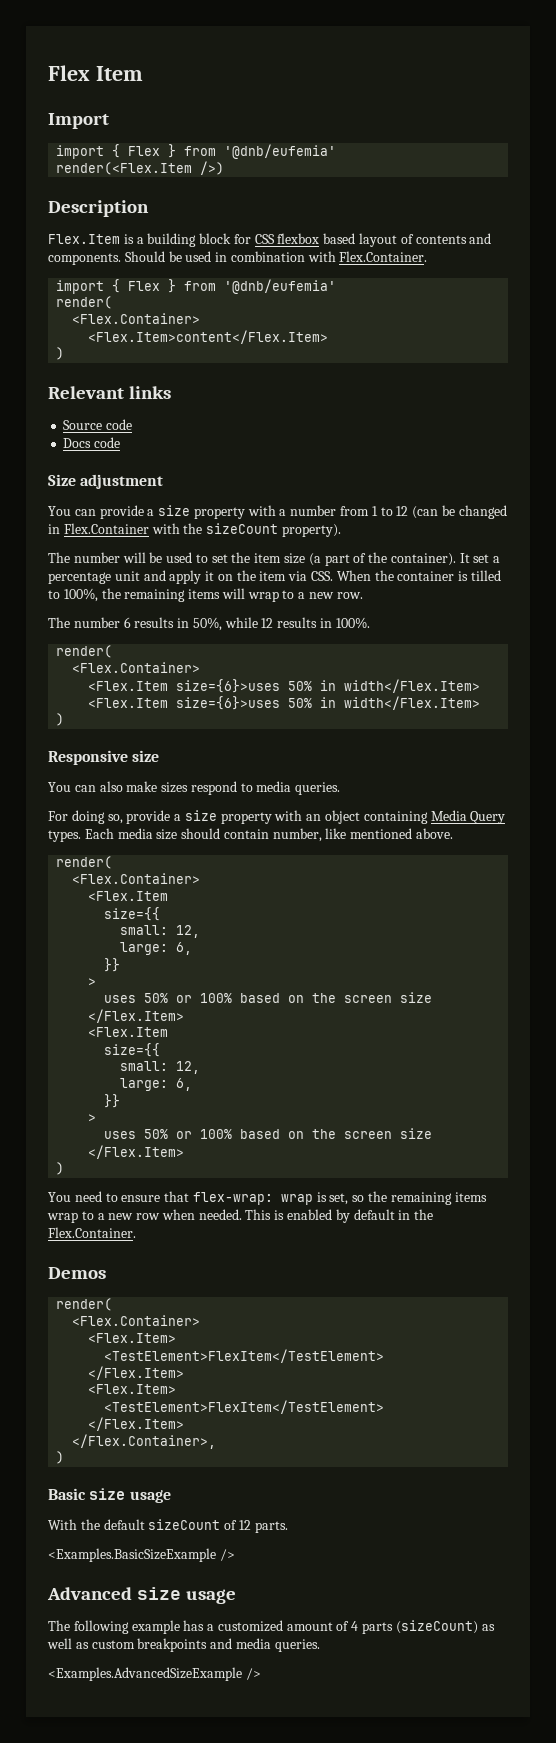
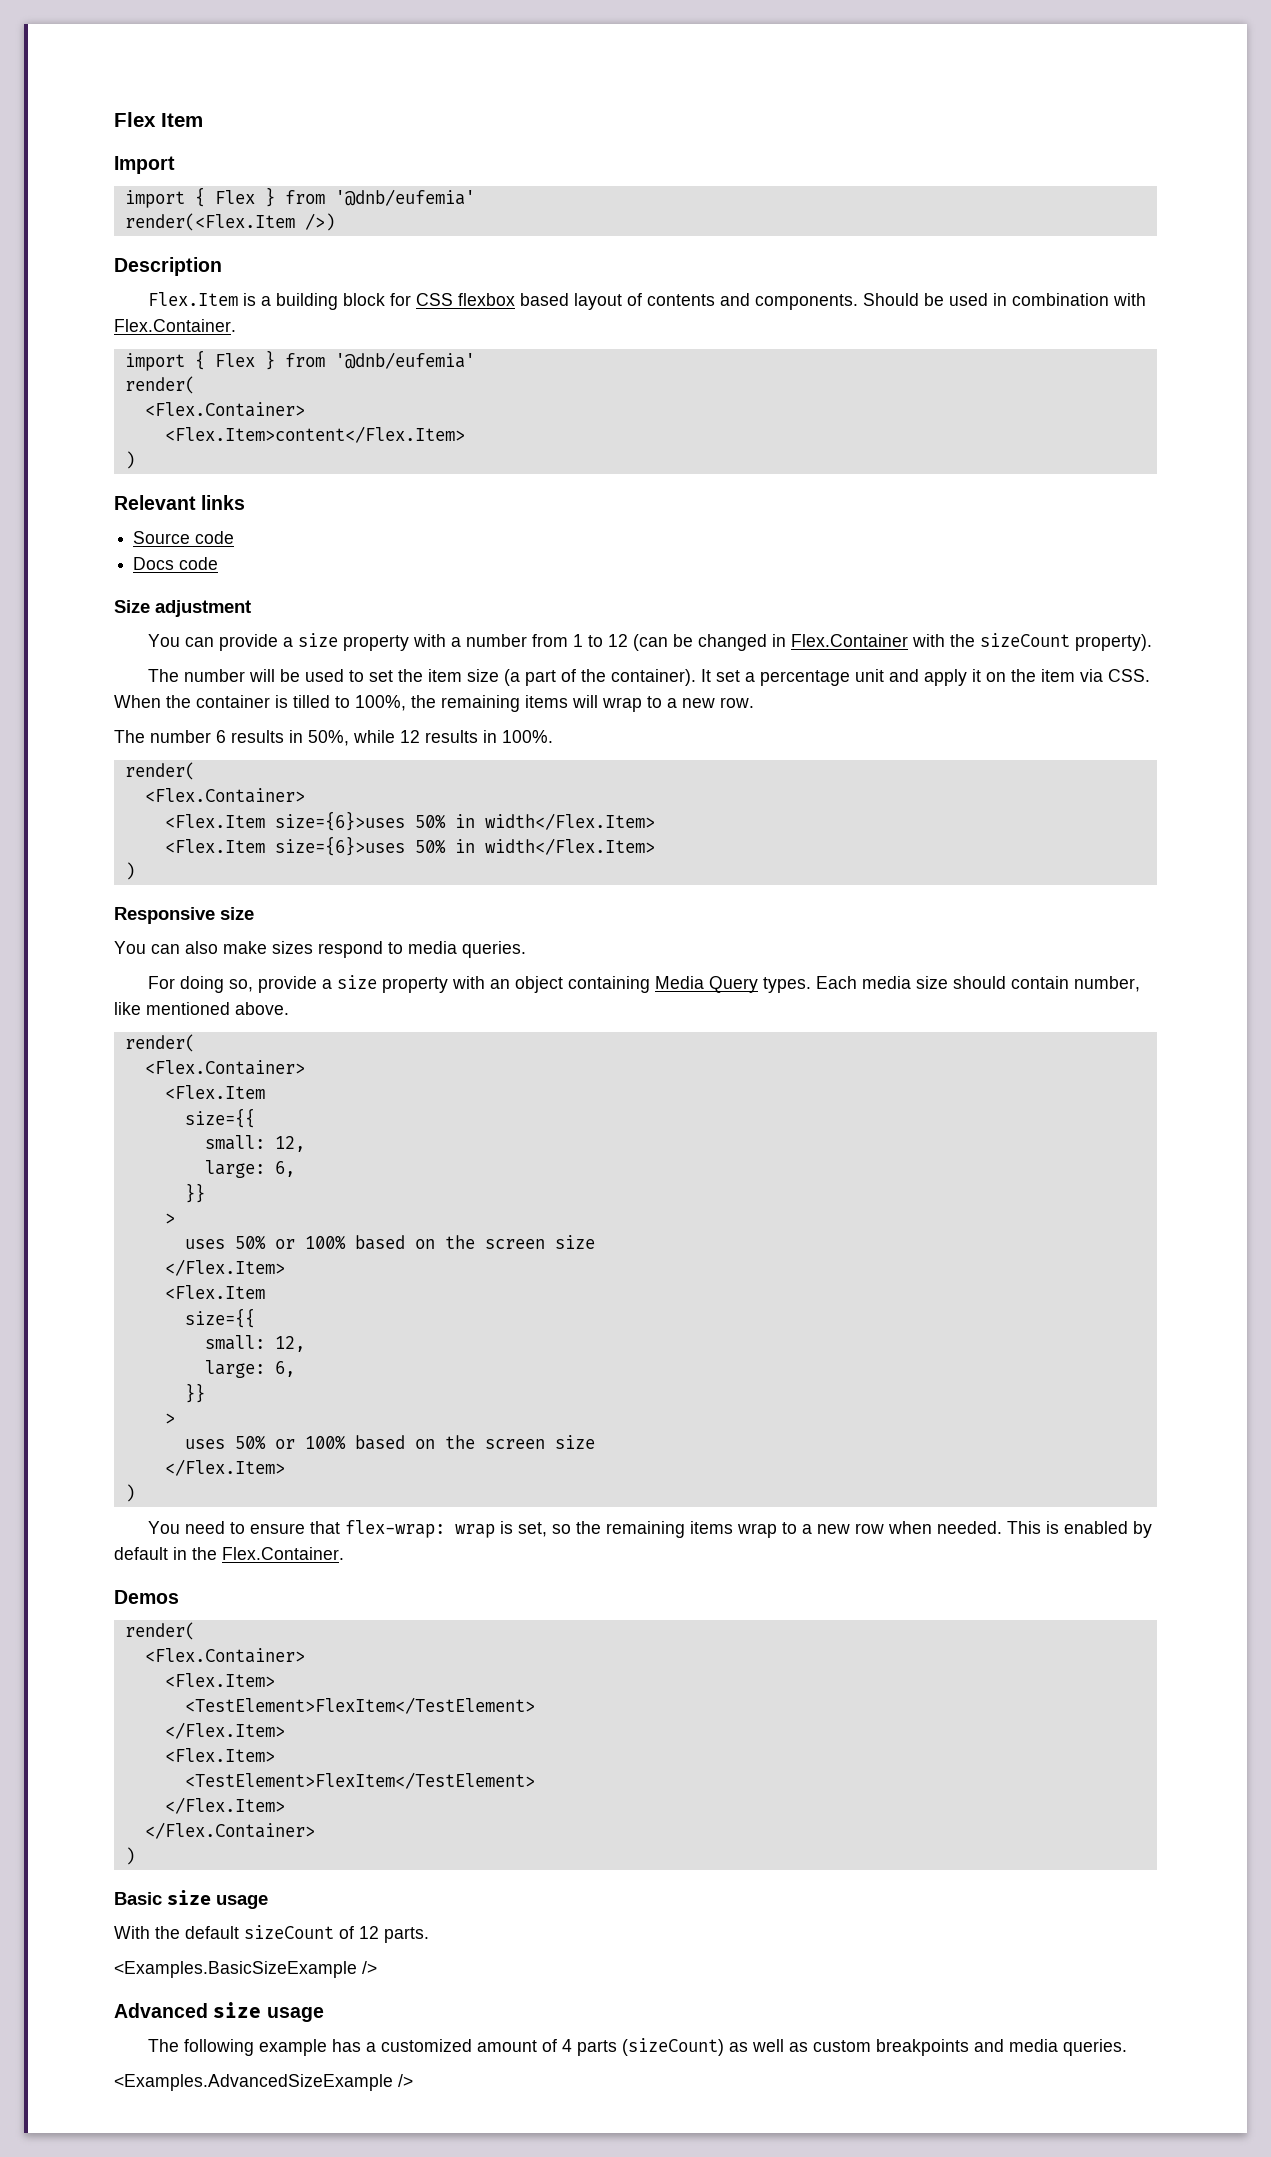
- </Flex.Container>,
+ </Flex.Container>

